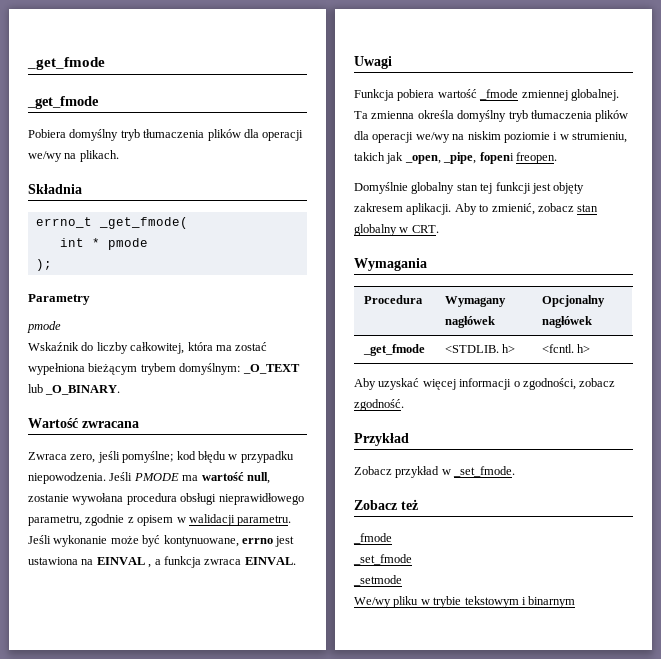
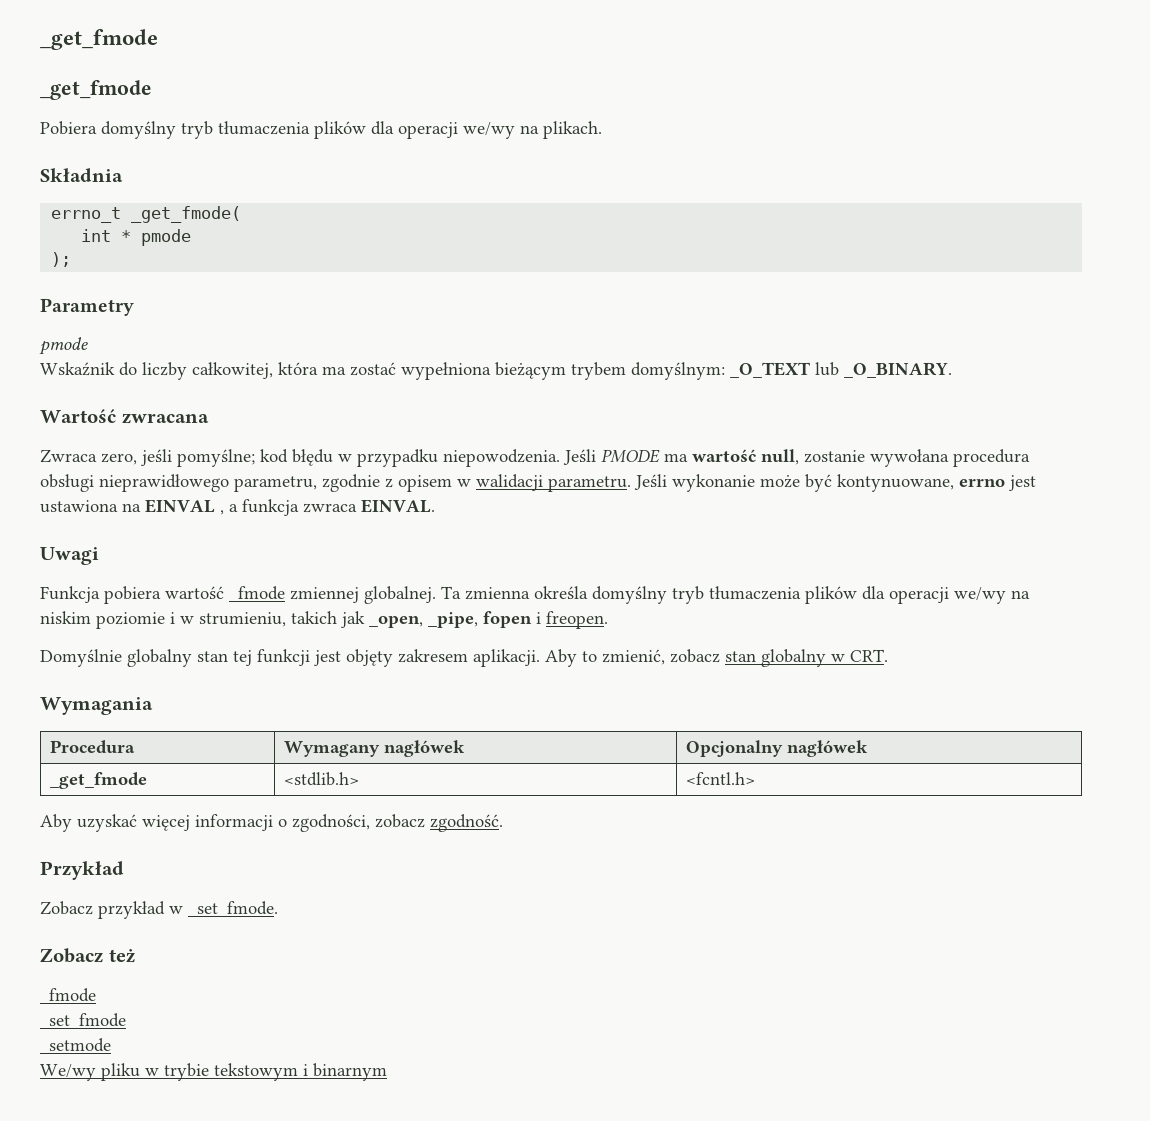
- Ta zmienna określa domyślny tryb tłumaczenia plików dla operacji we/wy na niskim poziomie i w strumieniu, takich jak _open, _pipe, fopeni freopen.
+ Ta zmienna określa domyślny tryb tłumaczenia plików dla operacji we/wy na niskim poziomie i w strumieniu, takich jak _open, _pipe, fopen i freopen.
- _get_fmode | <STDLIB. h> | <fcntl. h>
+ _get_fmode | <stdlib.h> | <fcntl.h>

